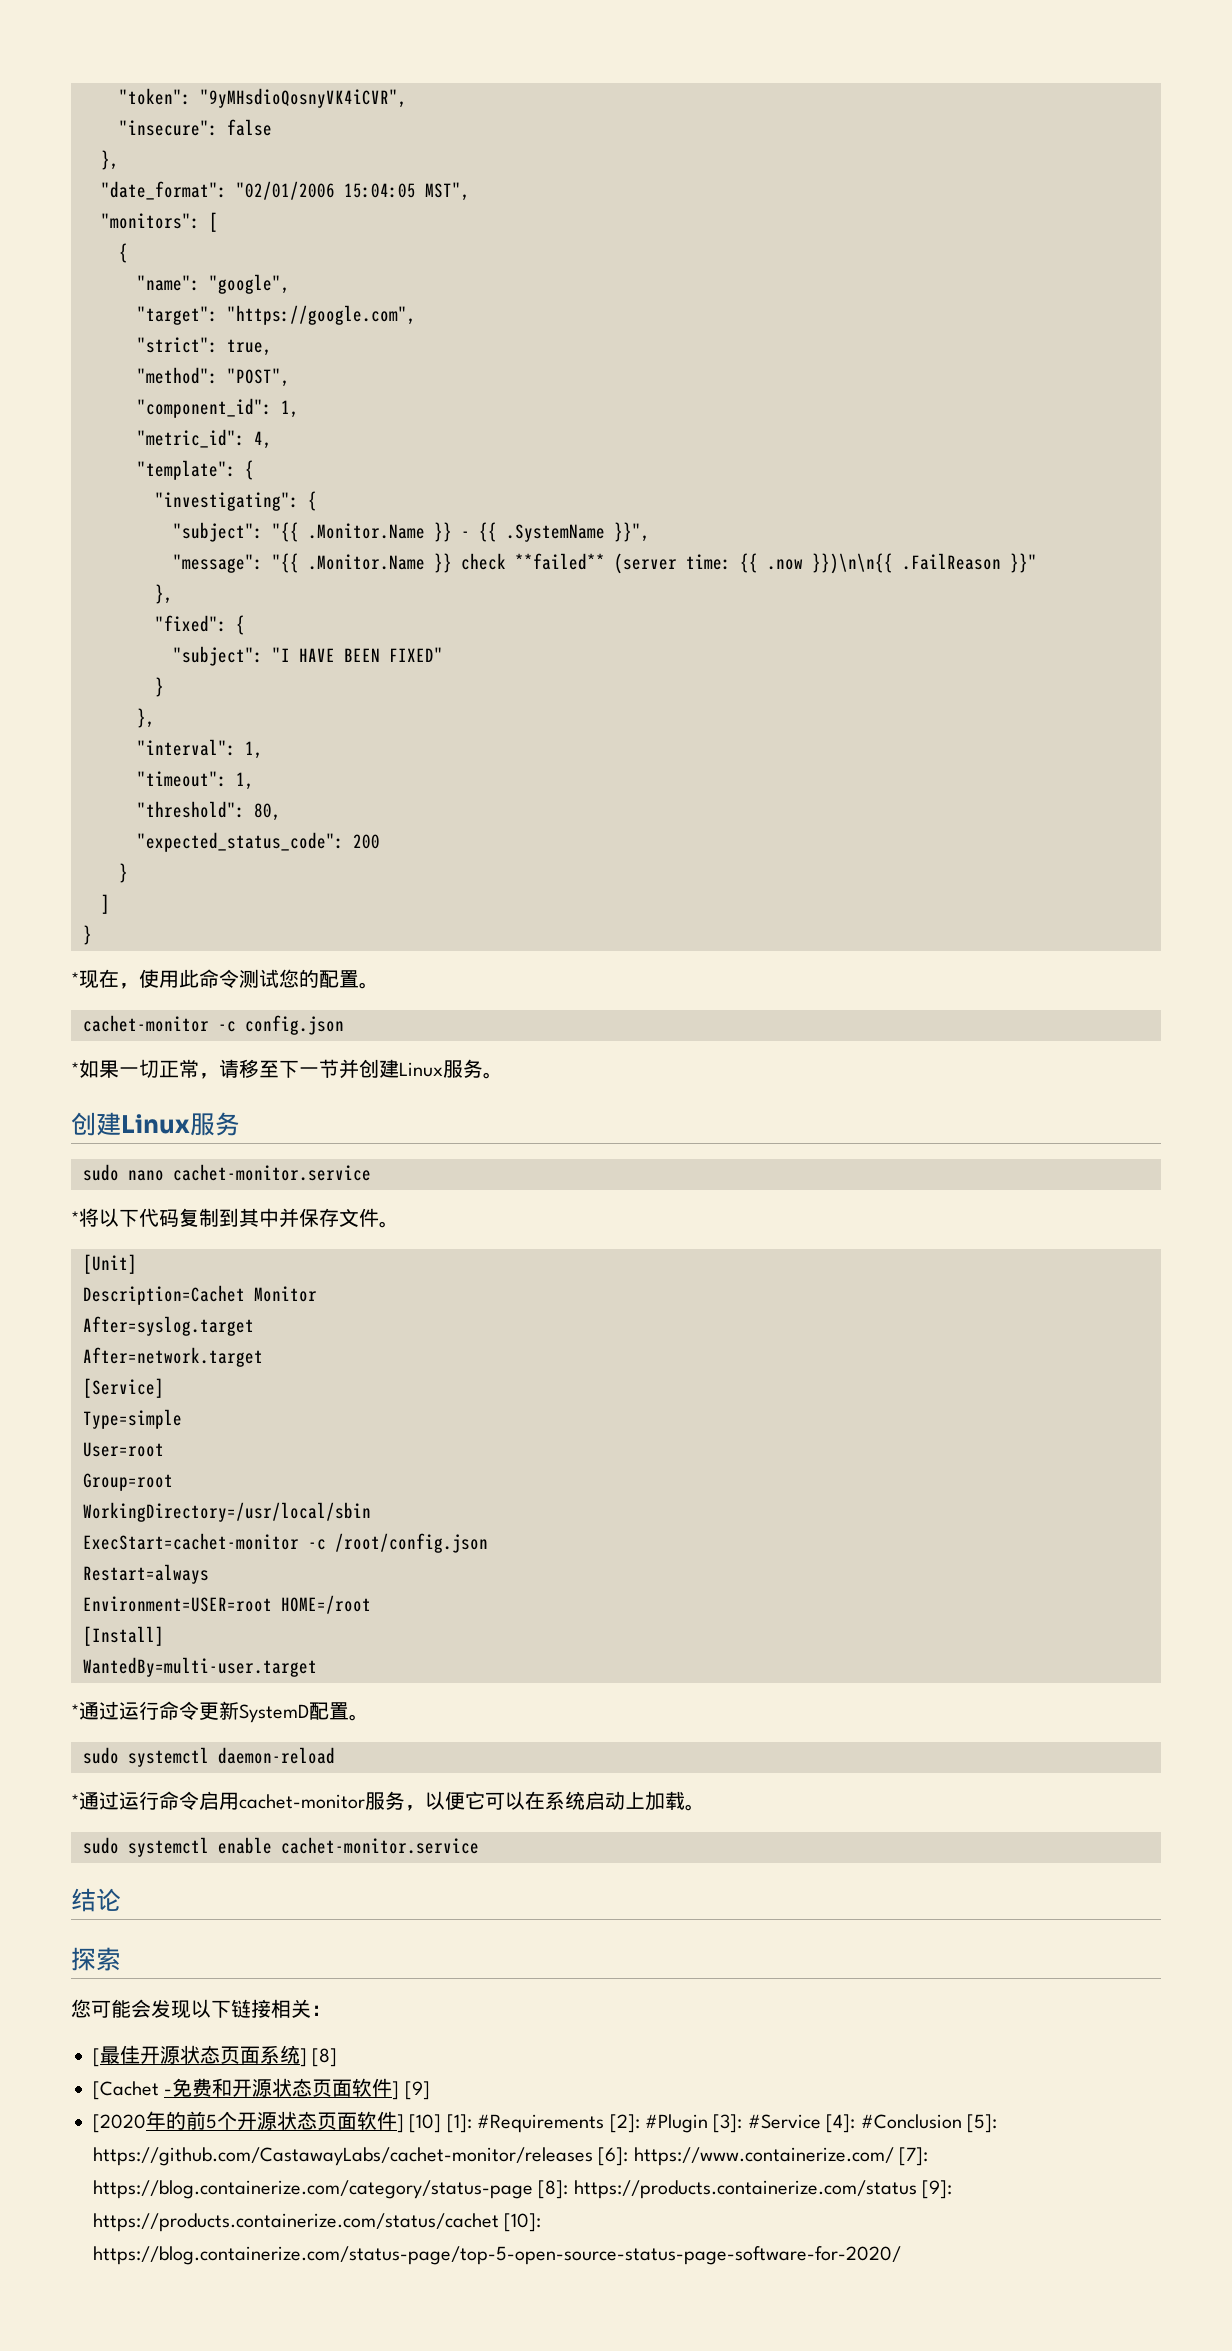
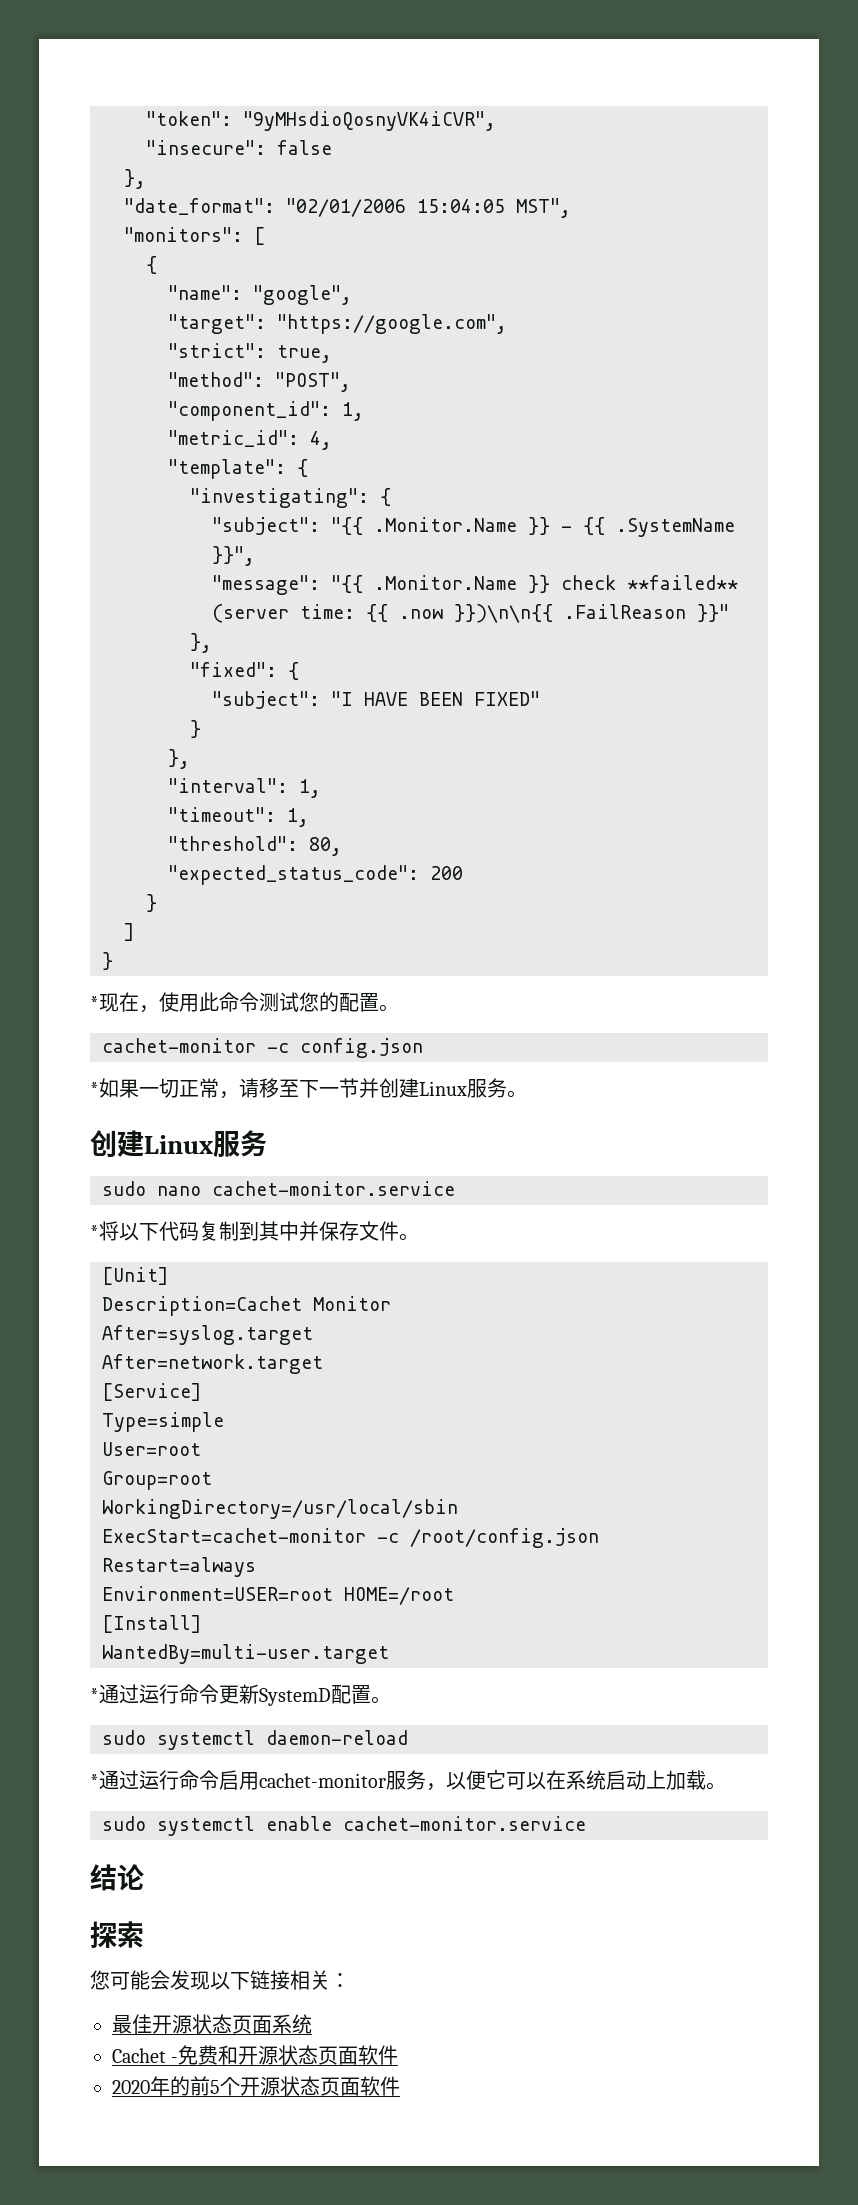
- [最佳开源状态页面系统] [8]
- [Cachet -免费和开源状态页面软件] [9]
- [2020年的前5个开源状态页面软件] [10] [1]: #Requirements [2]: #Plugin [3]: #Service [4]: #Conclusion [5]: https://github.com/CastawayLabs/cachet-monitor/releases [6]: https://www.containerize.com/ [7]: https://blog.containerize.com/category/status-page [8]: https://products.containerize.com/status [9]: https://products.containerize.com/status/cachet [10]: https://blog.containerize.com/status-page/top-5-open-source-status-page-software-for-2020/
+ 最佳开源状态页面系统
+ Cachet -免费和开源状态页面软件
+ 2020年的前5个开源状态页面软件

